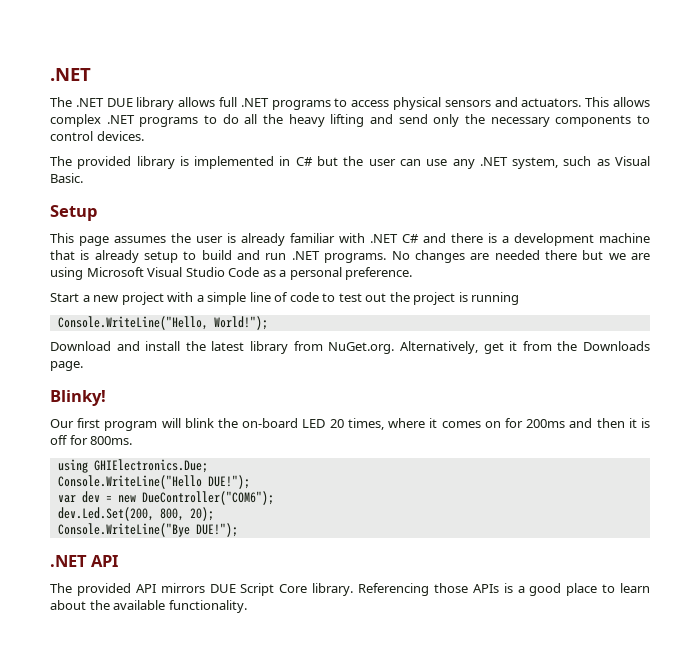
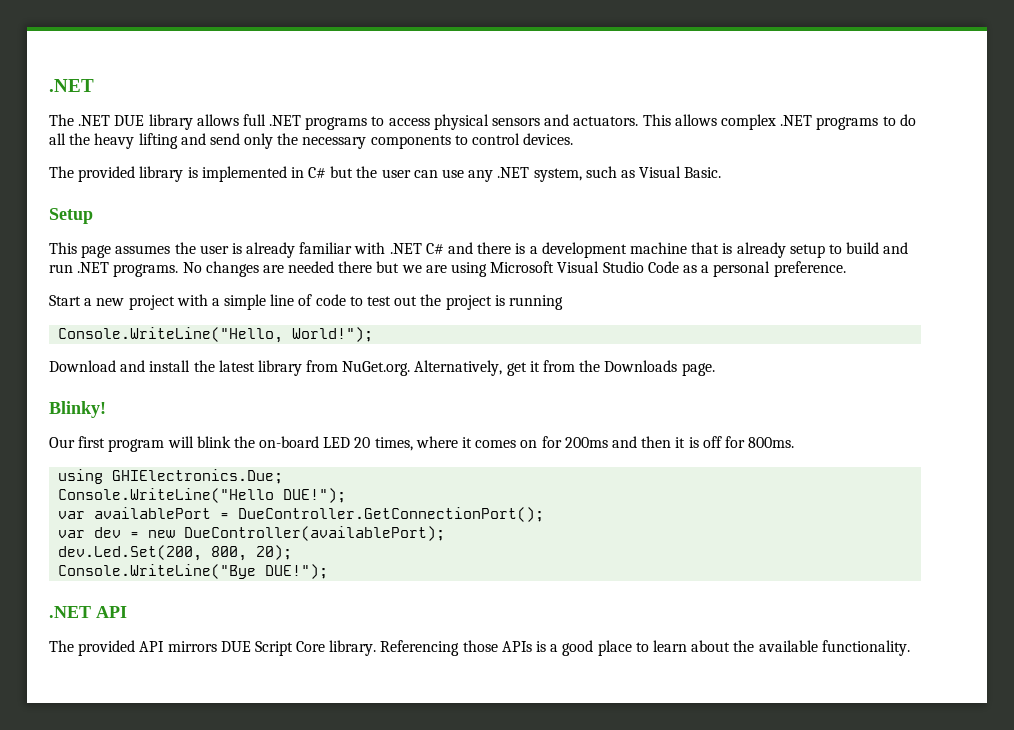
+ var availablePort = DueController.GetConnectionPort();
- var dev = new DueController("COM6");
+ var dev = new DueController(availablePort);

